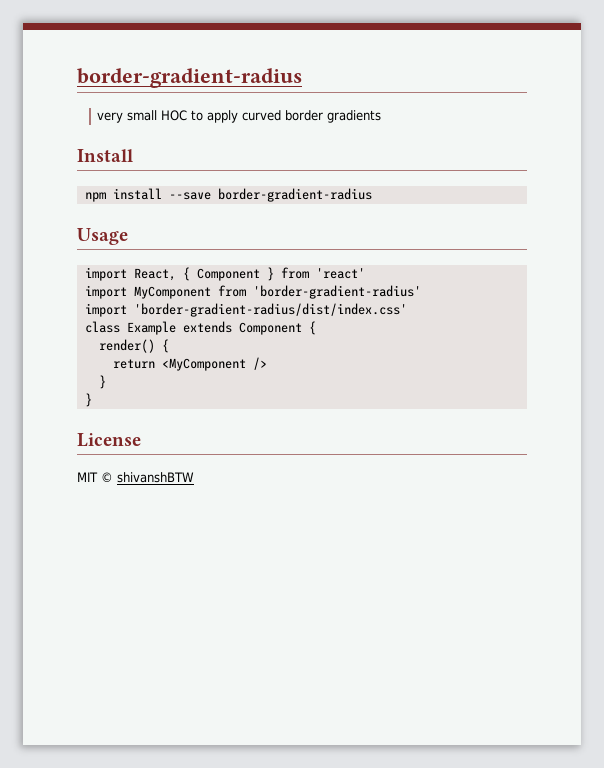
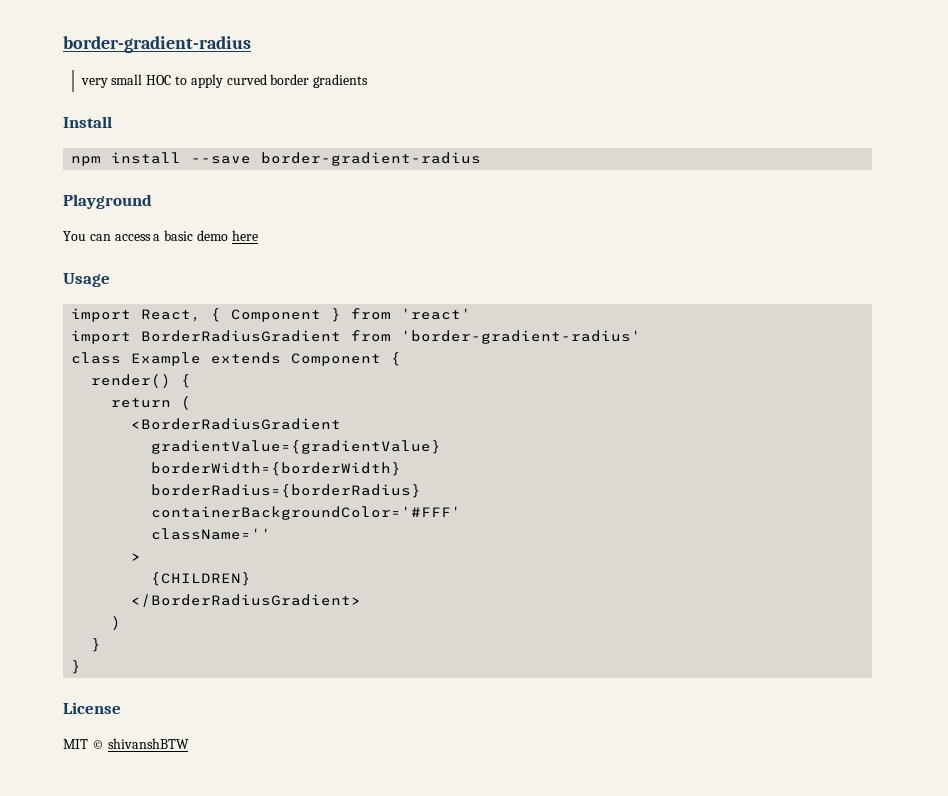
+ Playground
+ You can access a basic demo here
- import MyComponent from 'border-gradient-radius'
+ import BorderRadiusGradient from 'border-gradient-radius'
- import 'border-gradient-radius/dist/index.css'
- return <MyComponent />
+ return (
+ <BorderRadiusGradient
+ gradientValue={gradientValue}
+ borderWidth={borderWidth}
+ borderRadius={borderRadius}
+ containerBackgroundColor='#FFF'
+ className=''
+ >
+ {CHILDREN}
+ </BorderRadiusGradient>
+ )

